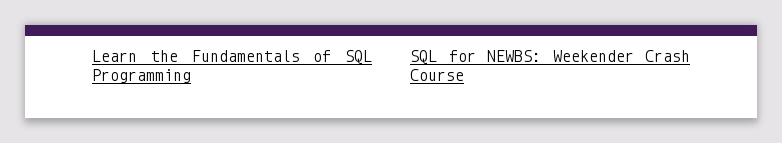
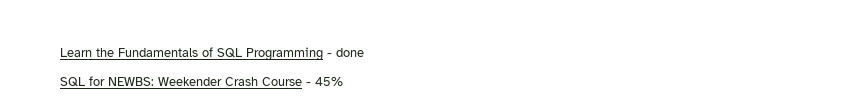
- Learn the Fundamentals of SQL Programming
+ Learn the Fundamentals of SQL Programming - done
- SQL for NEWBS: Weekender Crash Course
+ SQL for NEWBS: Weekender Crash Course - 45%

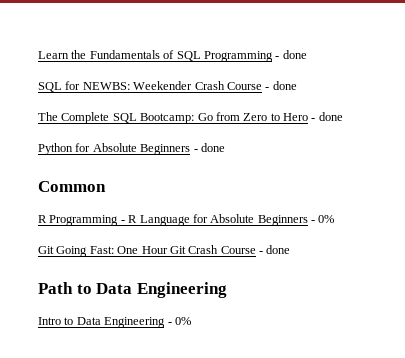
- SQL for NEWBS: Weekender Crash Course - 45%
+ SQL for NEWBS: Weekender Crash Course - done
+ The Complete SQL Bootcamp: Go from Zero to Hero - done
+ Python for Absolute Beginners - done
+ Common
+ R Programming - R Language for Absolute Beginners - 0%
+ Git Going Fast: One Hour Git Crash Course - done
+ Path to Data Engineering
+ Intro to Data Engineering - 0%

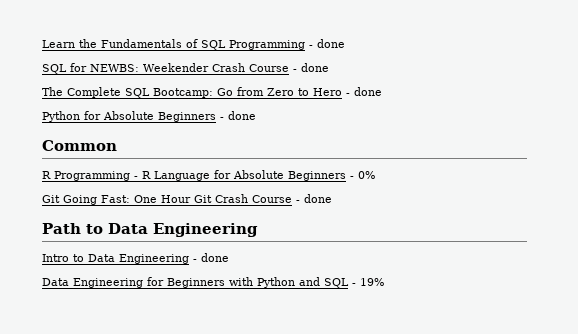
- Intro to Data Engineering - 0%
+ Intro to Data Engineering - done
+ Data Engineering for Beginners with Python and SQL - 19%

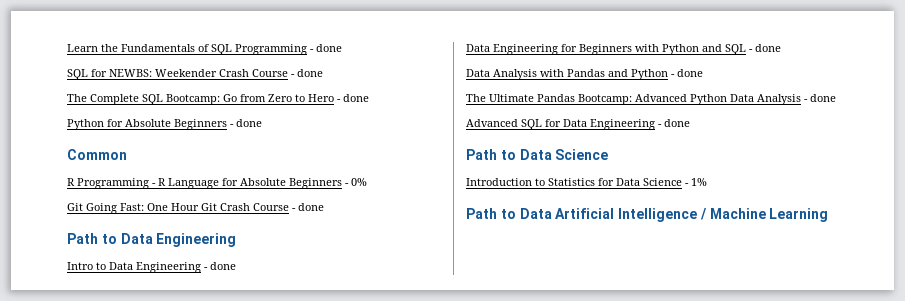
- Data Engineering for Beginners with Python and SQL - 19%
+ Data Engineering for Beginners with Python and SQL - done
+ Data Analysis with Pandas and Python - done
+ The Ultimate Pandas Bootcamp: Advanced Python Data Analysis - done
+ Advanced SQL for Data Engineering - done
+ Path to Data Science
+ Introduction to Statistics for Data Science - 1%
+ Path to Data Artificial Intelligence / Machine Learning

